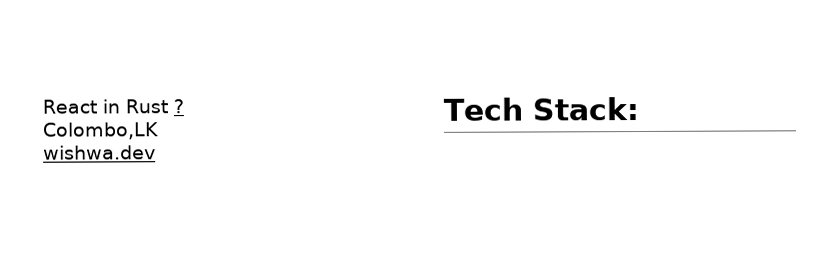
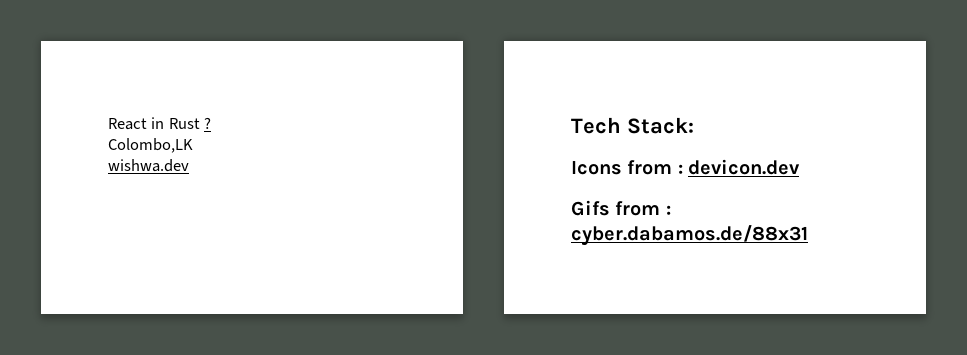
+ Icons from : devicon.dev
+ Gifs from : cyber.dabamos.de/88x31

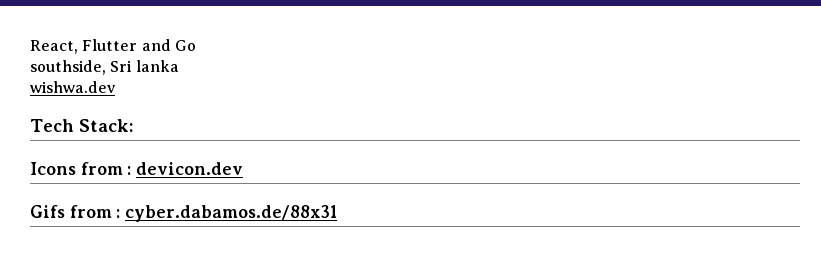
- React in Rust ?
- Colombo,LK
+ React, Flutter and Go
+ southside, Sri lanka

